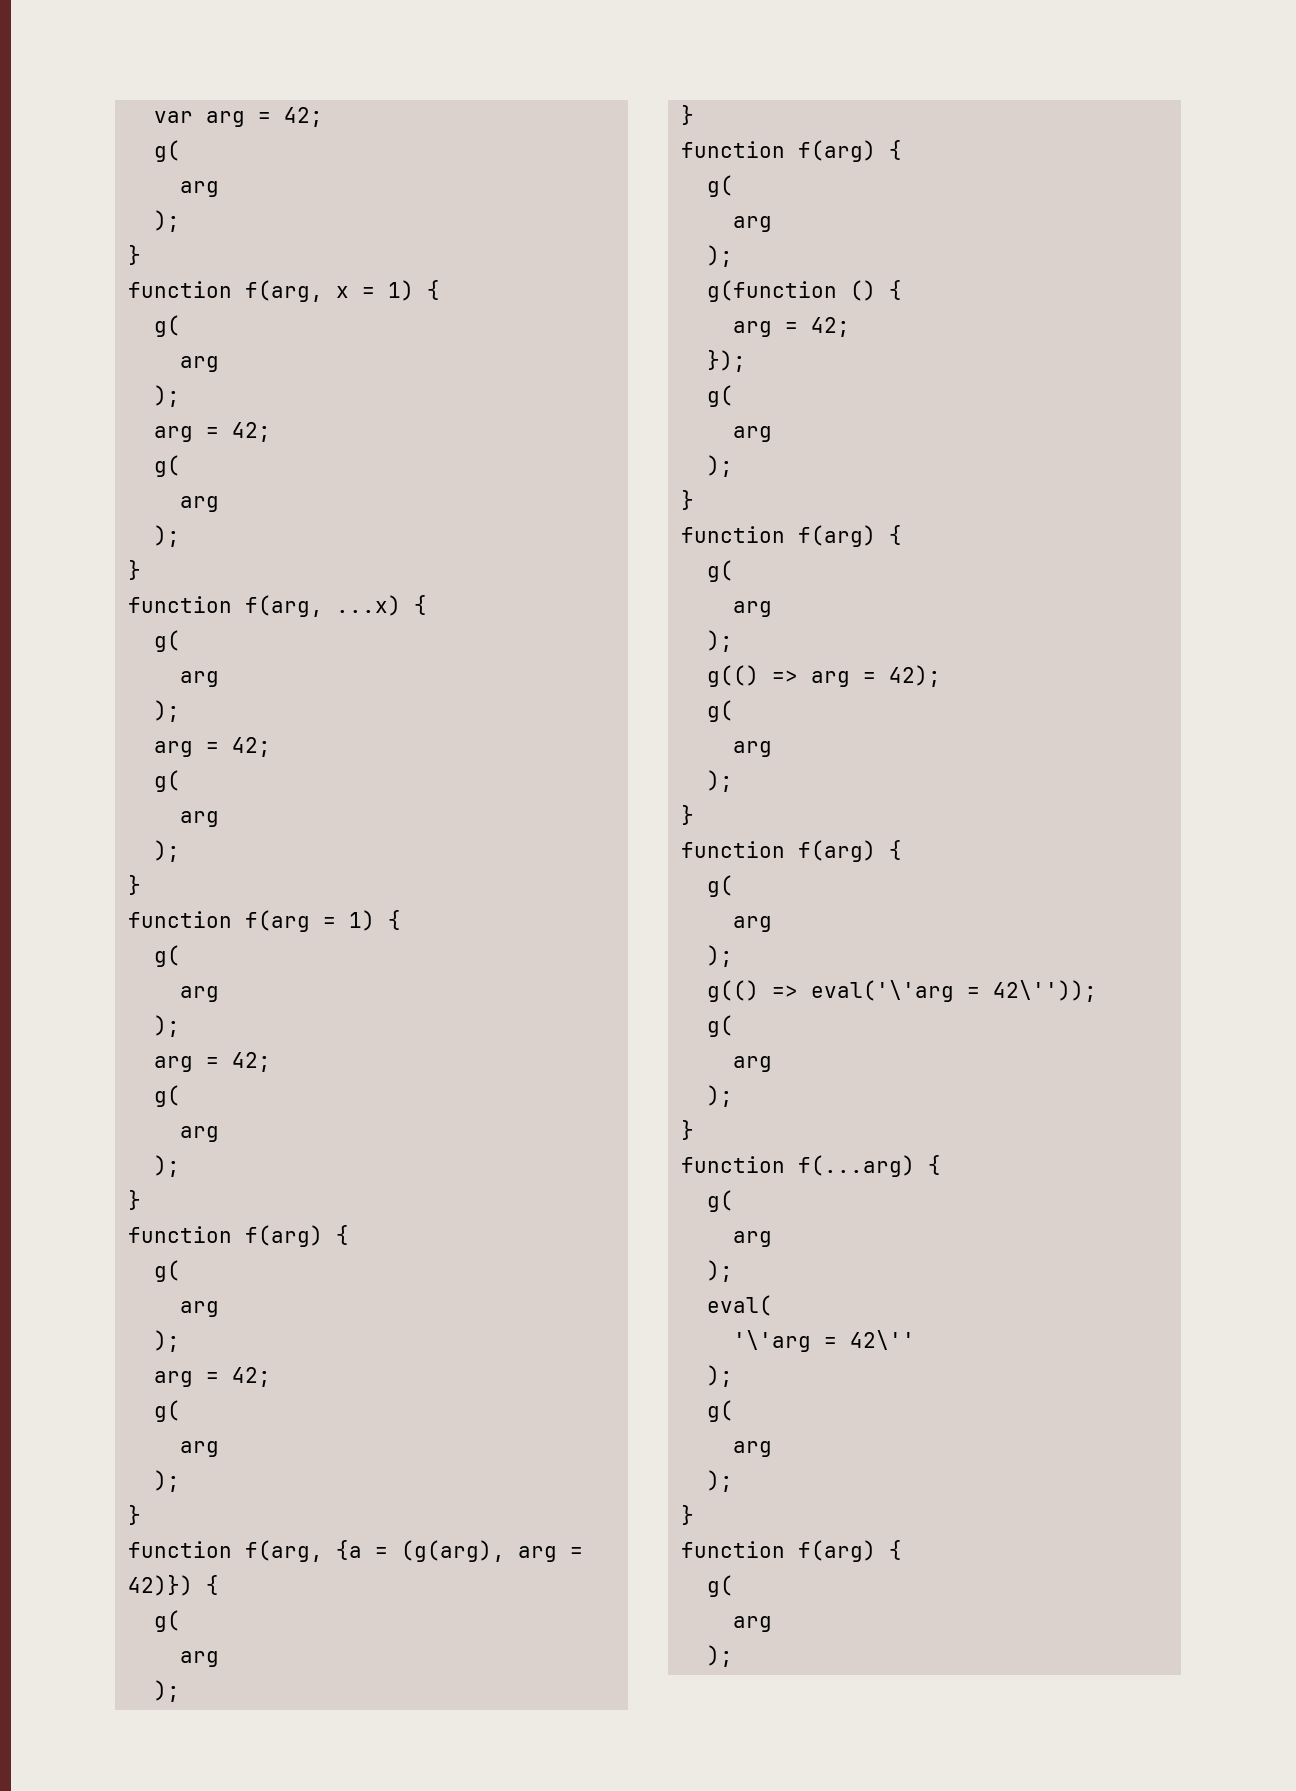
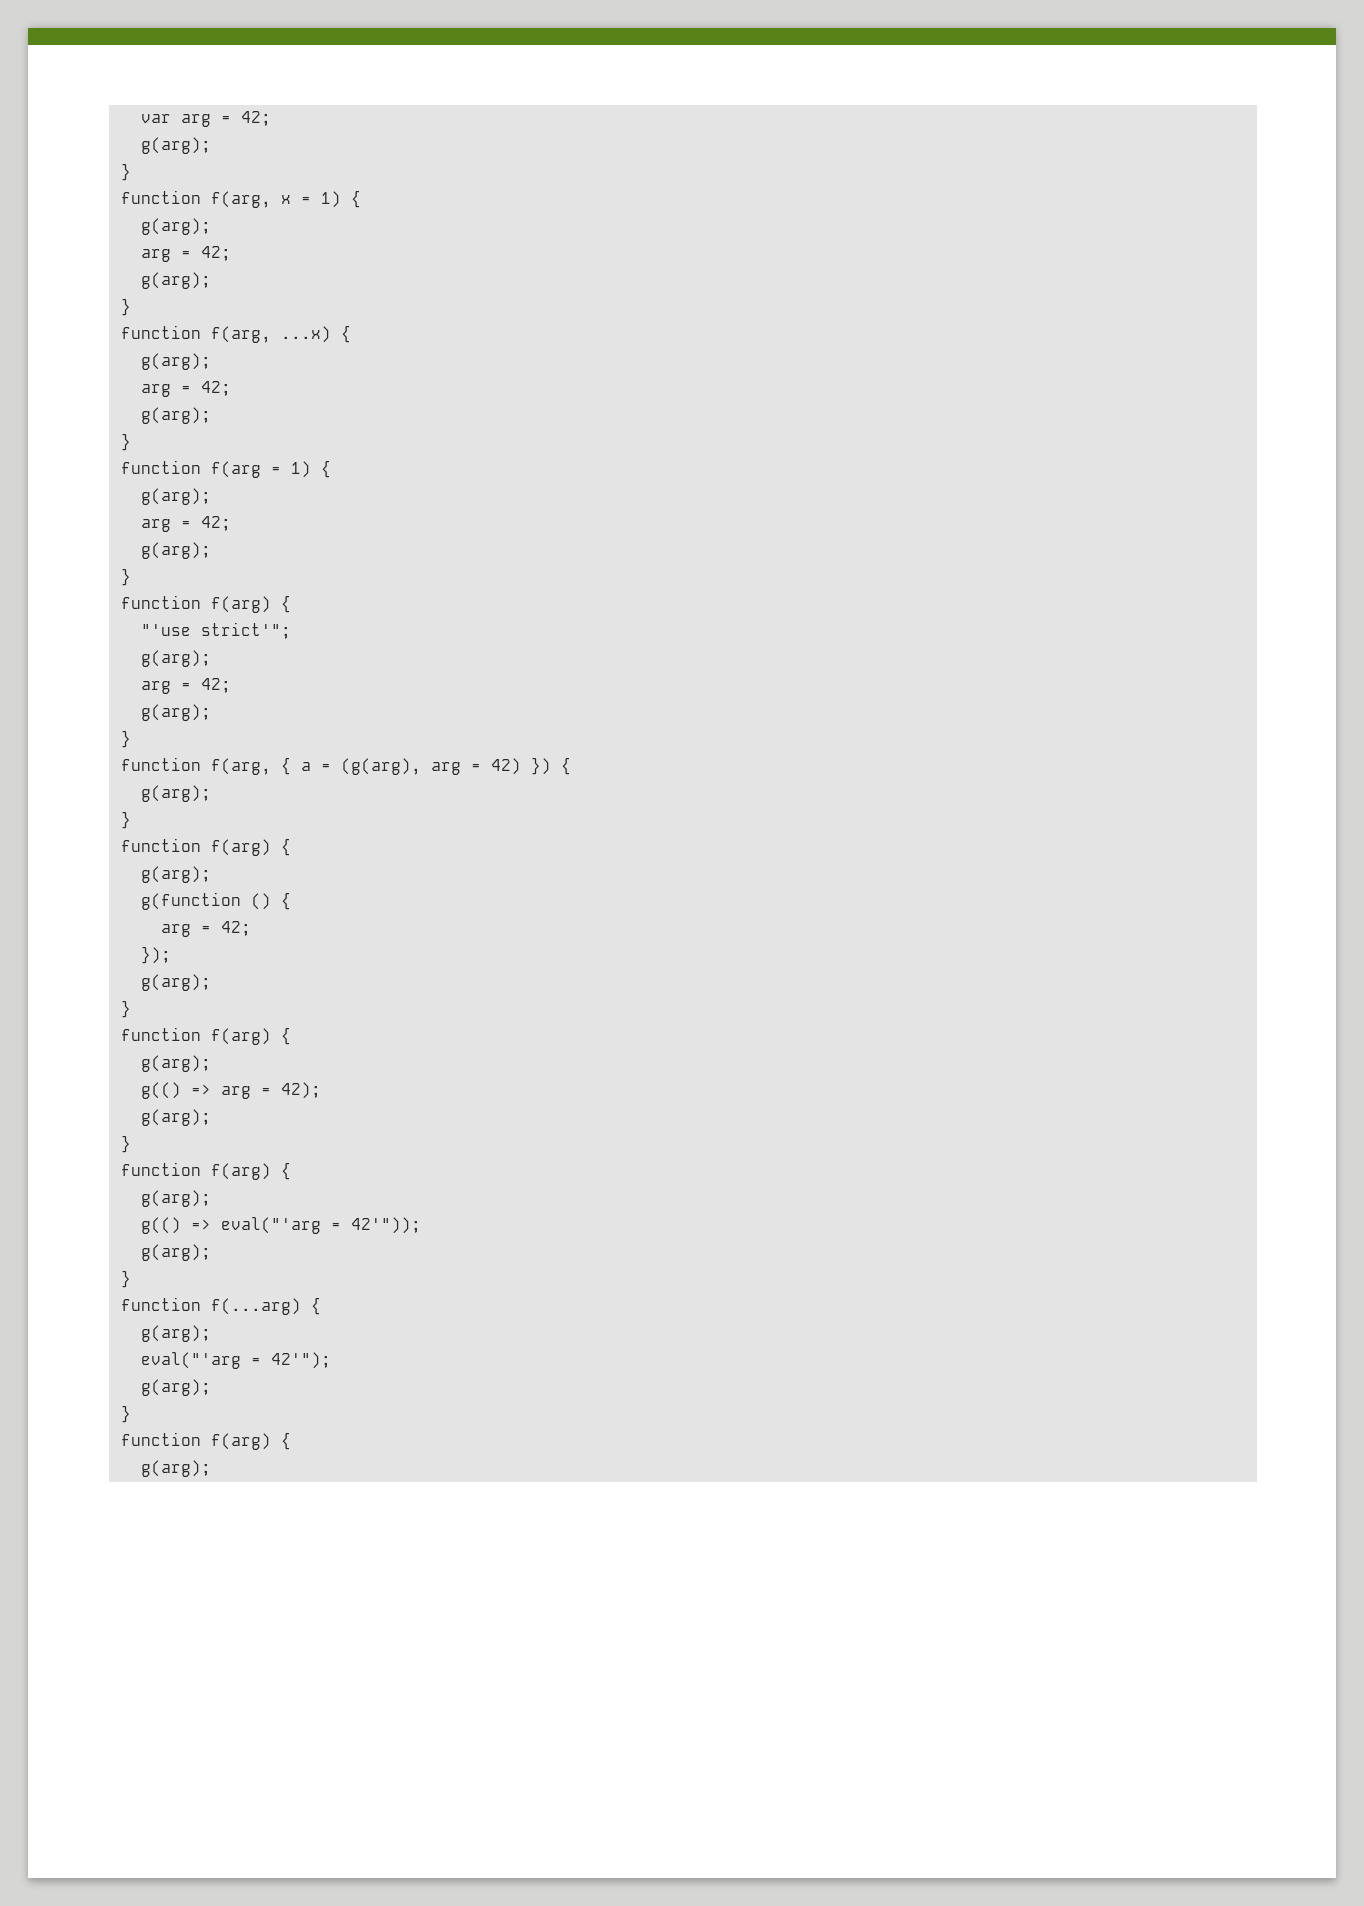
  var arg = 42;
- g(
- arg
- );
+ g(arg);
  function f(arg, x = 1) {
- g(
- arg
- );
+ g(arg);
  arg = 42;
- g(
- arg
- );
+ g(arg);
  function f(arg, ...x) {
- g(
- arg
- );
+ g(arg);
  arg = 42;
- g(
- arg
- );
+ g(arg);
  function f(arg = 1) {
- g(
- arg
- );
+ g(arg);
  arg = 42;
- g(
- arg
- );
+ g(arg);
  }
  function f(arg) {
- g(
- arg
- );
+ "'use strict'";
+ g(arg);
  arg = 42;
- g(
- arg
- );
+ g(arg);
  }
- function f(arg, {a = (g(arg), arg = 42)}) {
- g(
- arg
- );
+ function f(arg, { a = (g(arg), arg = 42) }) {
+ g(arg);
  }
  function f(arg) {
- g(
- arg
- );
+ g(arg);
  });
- g(
- arg
- );
+ g(arg);
  }
  function f(arg) {
- g(
- arg
- );
+ g(arg);
  g(() => arg = 42);
- g(
- arg
- );
+ g(arg);
  }
  function f(arg) {
- g(
- arg
- );
- g(() => eval('\'arg = 42\''));
- g(
- arg
- );
+ g(arg);
+ g(() => eval("'arg = 42'"));
+ g(arg);
  }
  function f(...arg) {
- g(
- arg
- );
- eval(
- '\'arg = 42\''
- );
- g(
- arg
- );
+ g(arg);
+ eval("'arg = 42'");
+ g(arg);
  }
  function f(arg) {
- g(
- arg
- );
+ g(arg);

